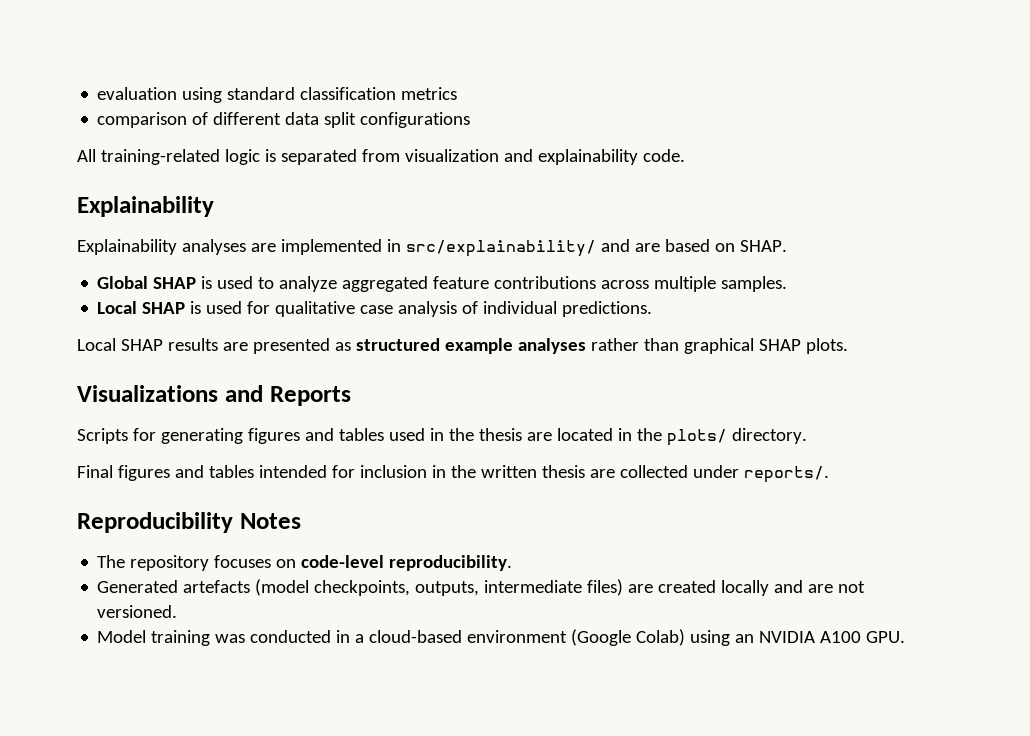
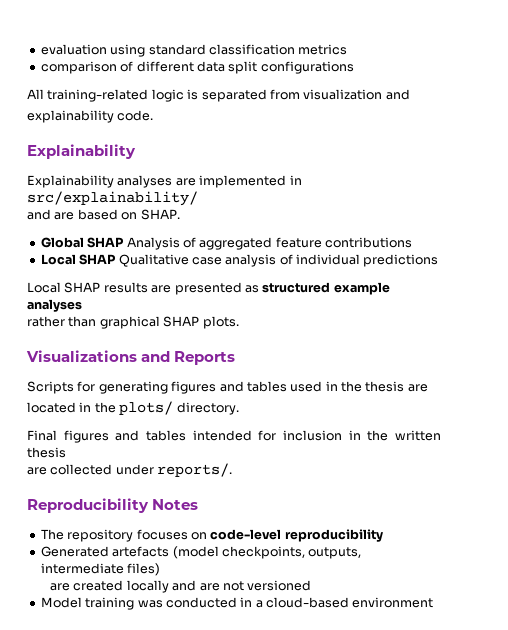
- All training-related logic is separated from visualization and explainability code.
+ All training-related logic is separated from visualization and
+ explainability code.
- Explainability analyses are implemented in src/explainability/ and are based on SHAP.
+ Explainability analyses are implemented in src/explainability/
+ and are based on SHAP.
- Global SHAP is used to analyze aggregated feature contributions across multiple samples.
- Local SHAP is used for qualitative case analysis of individual predictions.
+ Global SHAP Analysis of aggregated feature contributions
+ Local SHAP Qualitative case analysis of individual predictions
- Local SHAP results are presented as structured example analyses rather than graphical SHAP plots.
+ Local SHAP results are presented as structured example analyses
+ rather than graphical SHAP plots.
- Scripts for generating figures and tables used in the thesis are located in the plots/ directory.
+ Scripts for generating figures and tables used in the thesis are
+ located in the plots/ directory.
- Final figures and tables intended for inclusion in the written thesis are collected under reports/.
+ Final figures and tables intended for inclusion in the written thesis
+ are collected under reports/.
- The repository focuses on code-level reproducibility.
+ The repository focuses on code-level reproducibility
- Generated artefacts (model checkpoints, outputs, intermediate files) are created locally and are not versioned.
+ Generated artefacts (model checkpoints, outputs, intermediate files)
+ are created locally and are not versioned
- Model training was conducted in a cloud-based environment (Google Colab) using an NVIDIA A100 GPU.
+ Model training was conducted in a cloud-based environment

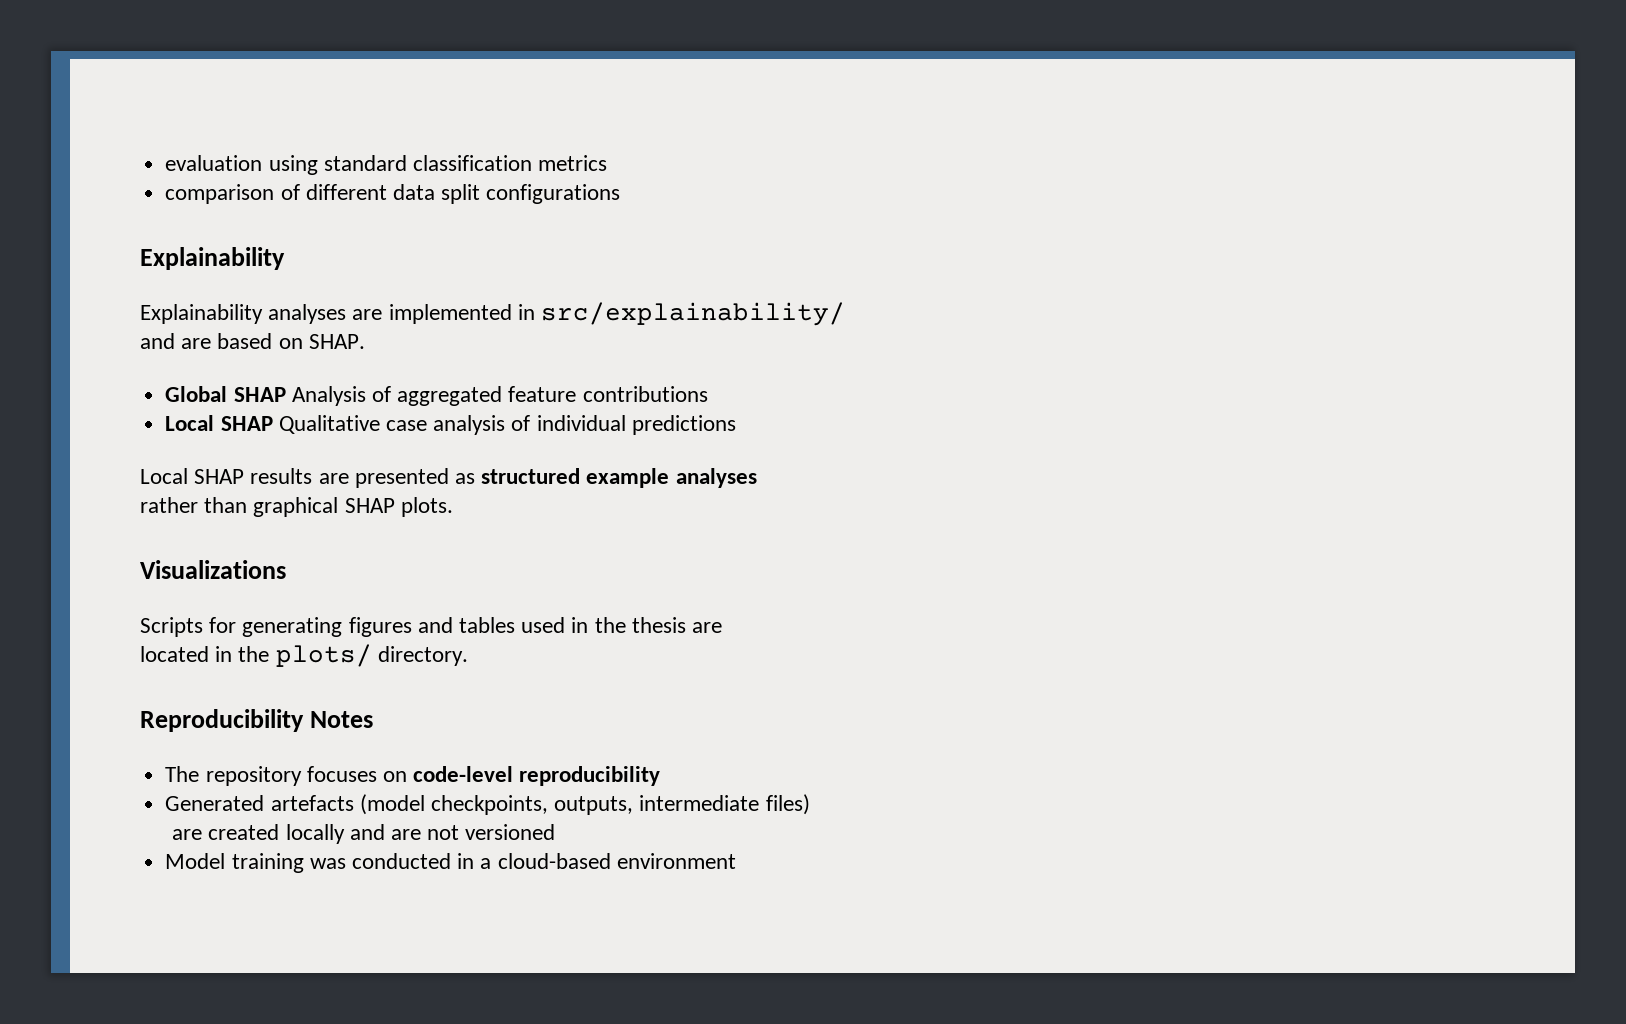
- All training-related logic is separated from visualization and
- explainability code.
- Visualizations and Reports
+ Visualizations
- Final figures and tables intended for inclusion in the written thesis
- are collected under reports/.

